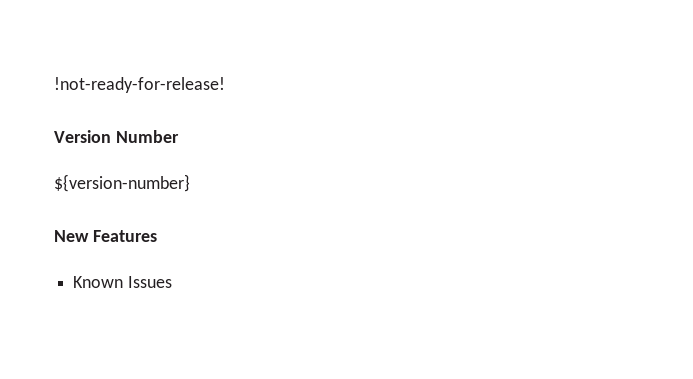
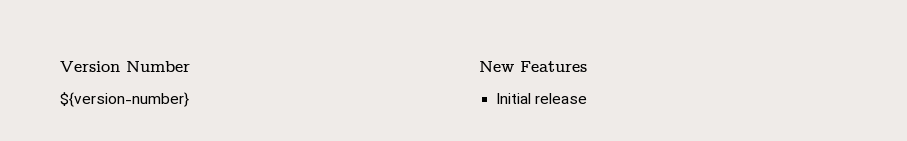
- !not-ready-for-release!
- Known Issues
+ Initial release

